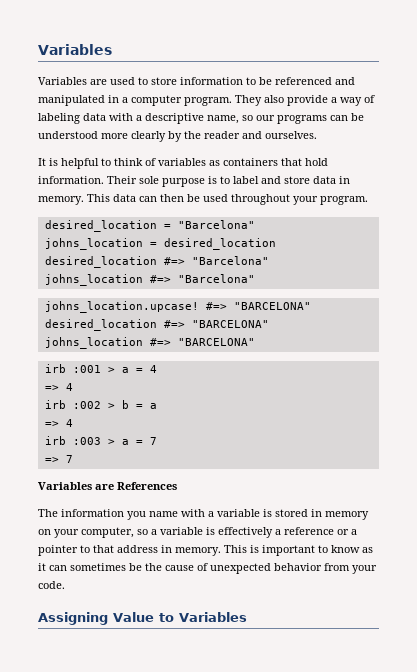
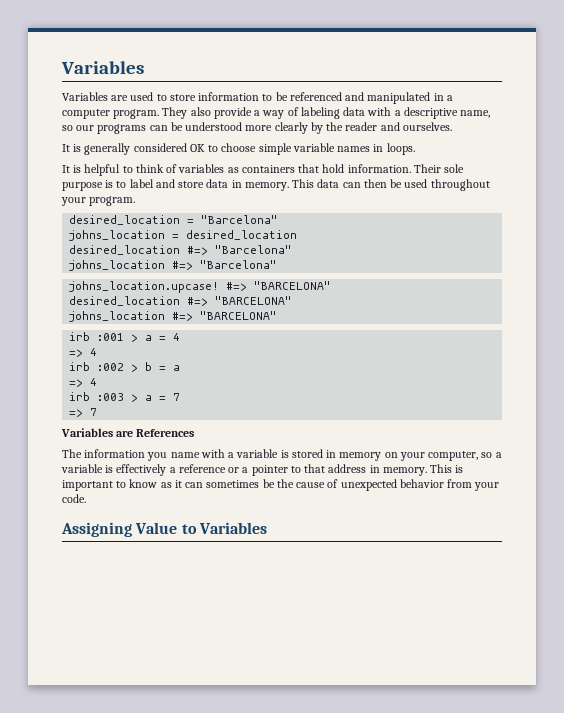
+ It is generally considered OK to choose simple variable names in loops.

